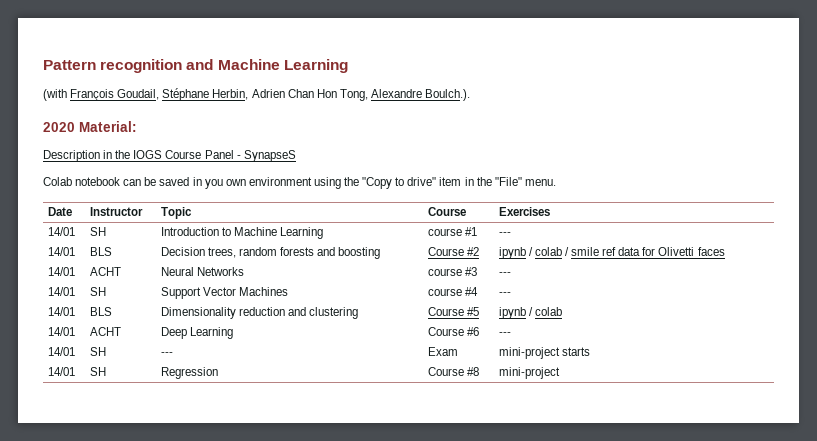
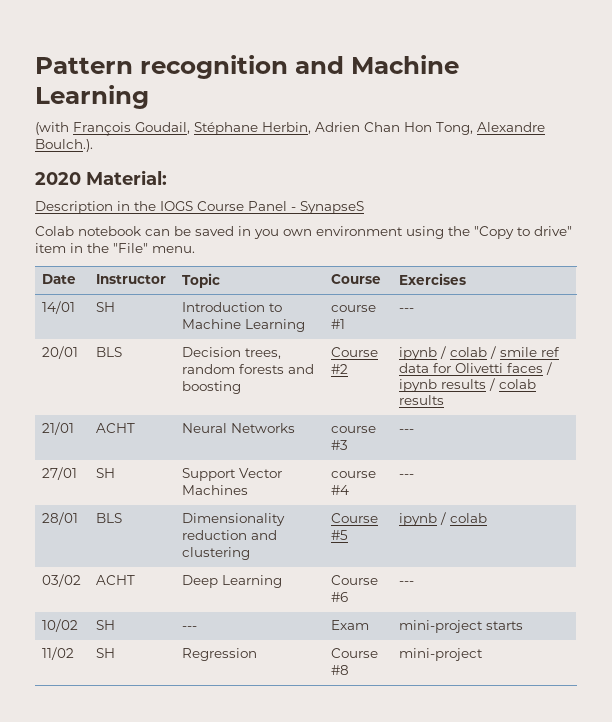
- 14/01 | BLS | Decision trees, random forests and boosting | Course #2 | ipynb / colab / smile ref data for Olivetti faces
- 14/01 | ACHT | Neural Networks | course #3 | ---
+ 20/01 | BLS | Decision trees, random forests and boosting | Course #2 | ipynb / colab / smile ref data for Olivetti faces / ipynb results / colab results
+ 21/01 | ACHT | Neural Networks | course #3 | ---
- 14/01 | SH | Support Vector Machines | course #4 | ---
+ 27/01 | SH | Support Vector Machines | course #4 | ---
- 14/01 | BLS | Dimensionality reduction and clustering | Course #5 | ipynb / colab
+ 28/01 | BLS | Dimensionality reduction and clustering | Course #5 | ipynb / colab
- 14/01 | ACHT | Deep Learning | Course #6 | ---
+ 03/02 | ACHT | Deep Learning | Course #6 | ---
- 14/01 | SH | --- | Exam | mini-project starts
+ 10/02 | SH | --- | Exam | mini-project starts
- 14/01 | SH | Regression | Course #8 | mini-project
+ 11/02 | SH | Regression | Course #8 | mini-project

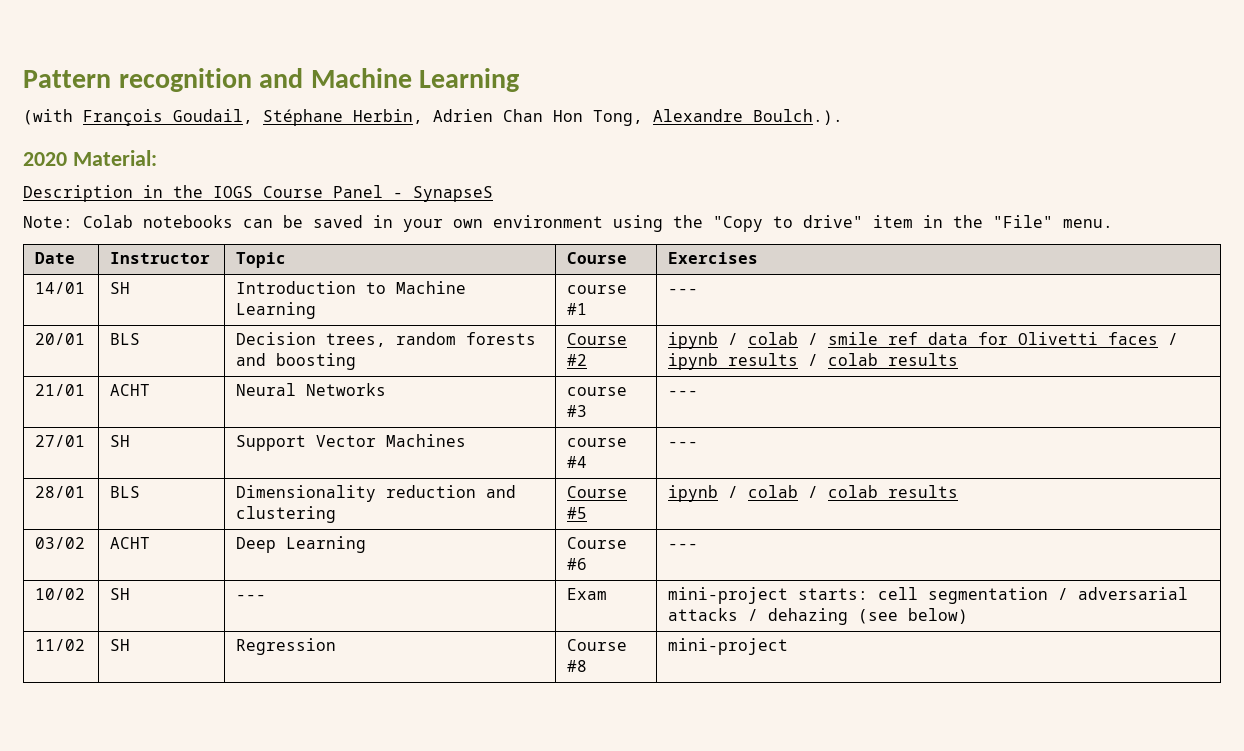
- Colab notebook can be saved in you own environment using the "Copy to drive" item in the "File" menu.
+ Note: Colab notebooks can be saved in your own environment using the "Copy to drive" item in the "File" menu.
- 28/01 | BLS | Dimensionality reduction and clustering | Course #5 | ipynb / colab
+ 28/01 | BLS | Dimensionality reduction and clustering | Course #5 | ipynb / colab / colab results
- 10/02 | SH | --- | Exam | mini-project starts
+ 10/02 | SH | --- | Exam | mini-project starts: cell segmentation / adversarial attacks / dehazing (see below)

